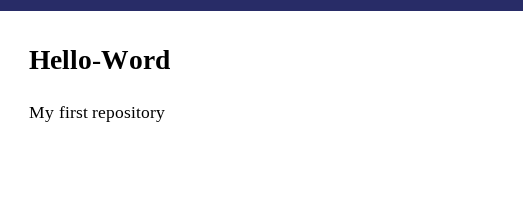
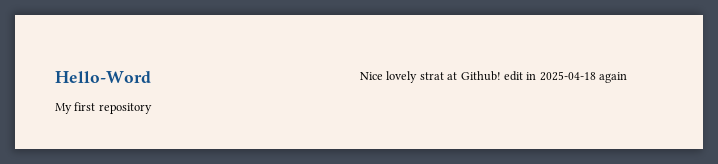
+ Nice lovely strat at Github! edit in 2025-04-18 again

